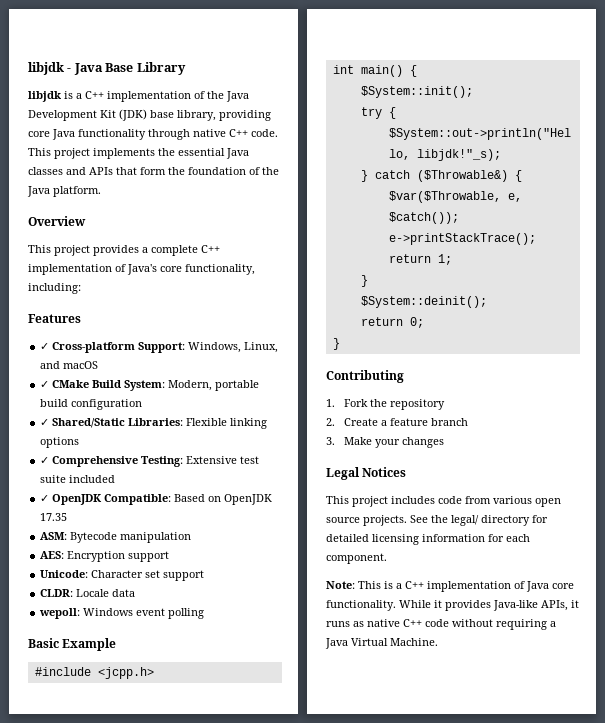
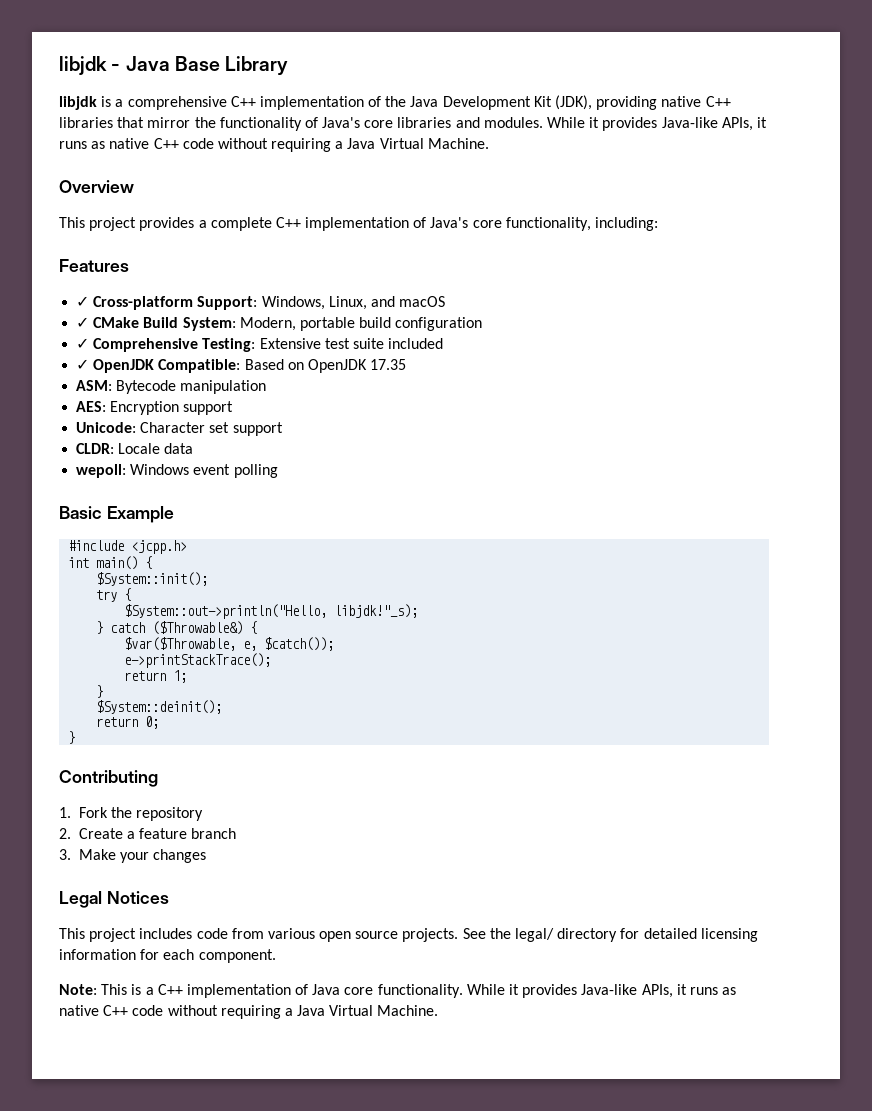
- libjdk is a C++ implementation of the Java Development Kit (JDK) base library, providing core Java functionality through native C++ code. This project implements the essential Java classes and APIs that form the foundation of the Java platform.
+ libjdk is a comprehensive C++ implementation of the Java Development Kit (JDK), providing native C++ libraries that mirror the functionality of Java's core libraries and modules. While it provides Java-like APIs, it runs as native C++ code without requiring a Java Virtual Machine.
- ✓ Shared/Static Libraries: Flexible linking options

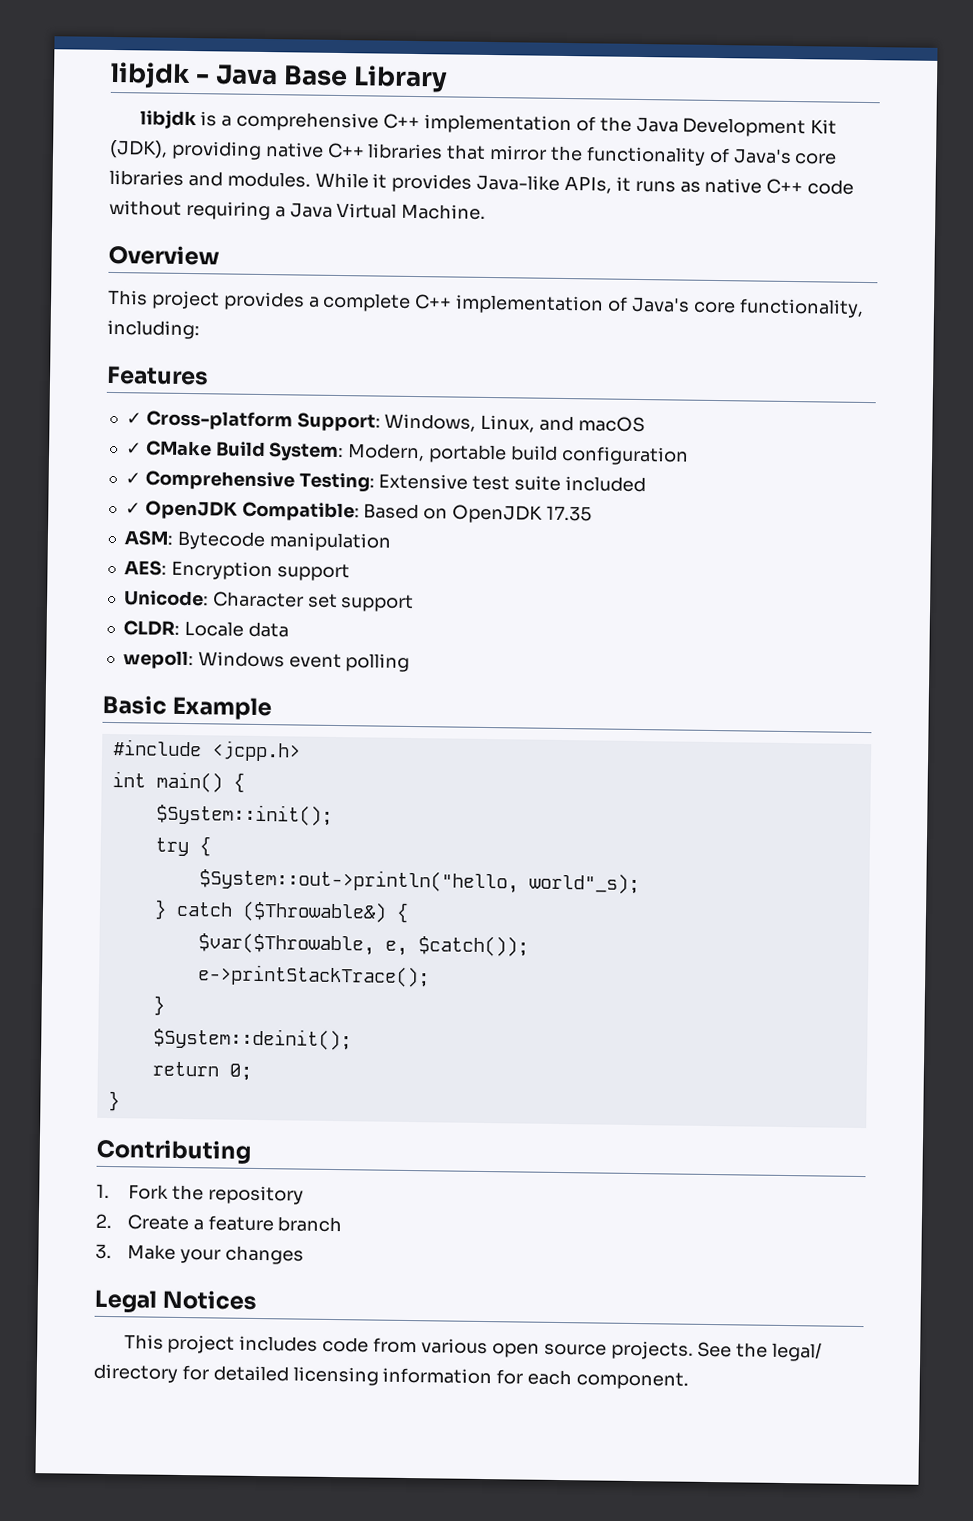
- $System::out->println("Hello, libjdk!"_s);
+ $System::out->println("hello, world"_s);
- return 1;
- Note: This is a C++ implementation of Java core functionality. While it provides Java-like APIs, it runs as native C++ code without requiring a Java Virtual Machine.

